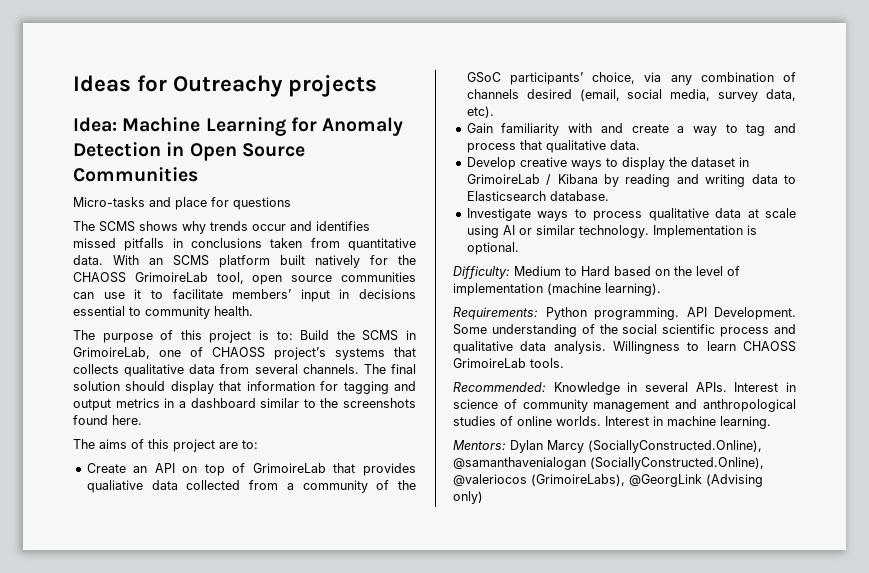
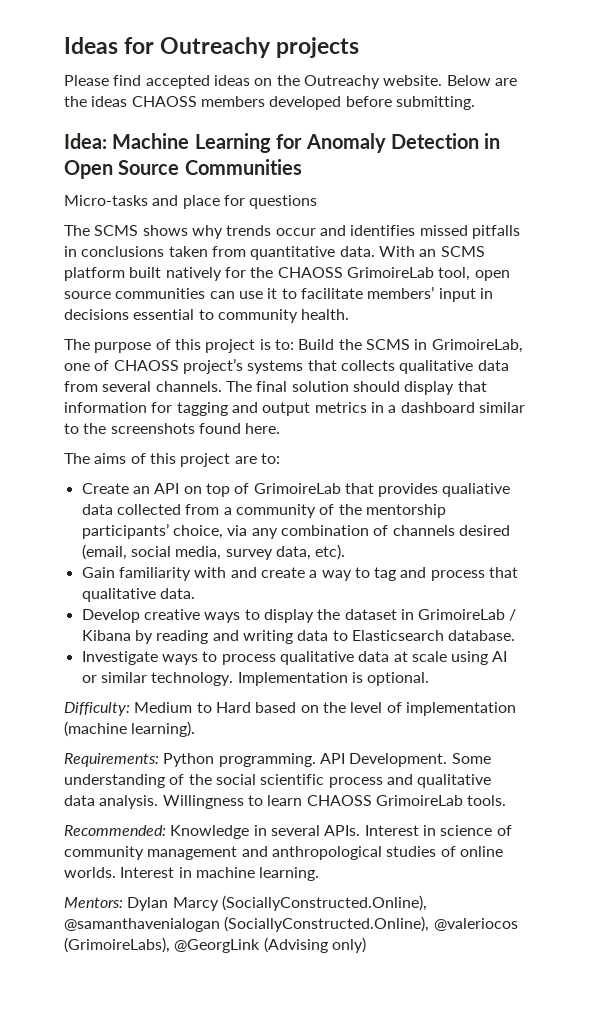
+ Please find accepted ideas on the Outreachy website. Below are the ideas CHAOSS members developed before submitting.
- Create an API on top of GrimoireLab that provides qualiative data collected from a community of the GSoC participants’ choice, via any combination of channels desired (email, social media, survey data, etc).
+ Create an API on top of GrimoireLab that provides qualiative data collected from a community of the mentorship participants’ choice, via any combination of channels desired (email, social media, survey data, etc).

